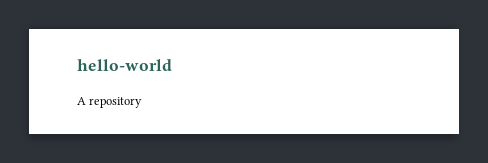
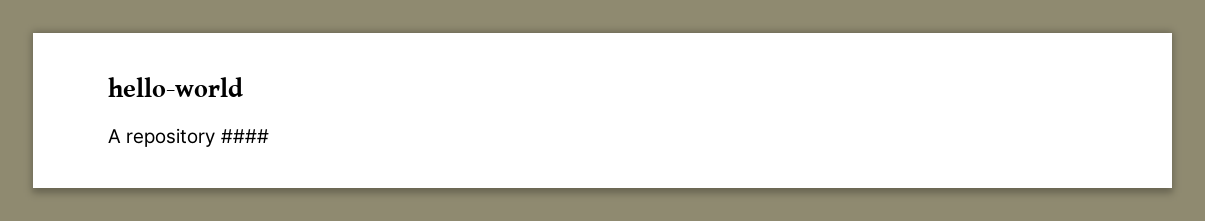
- A repository
+ A repository ####

